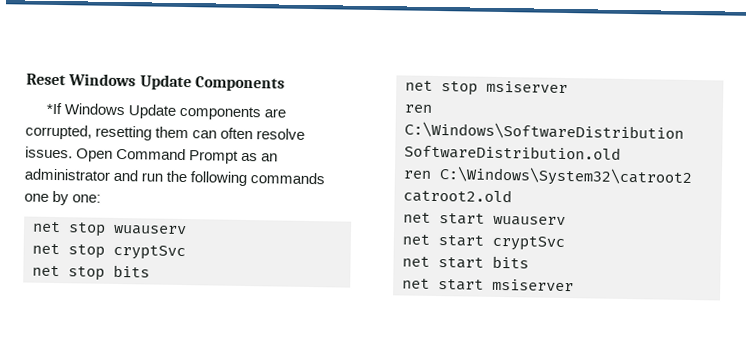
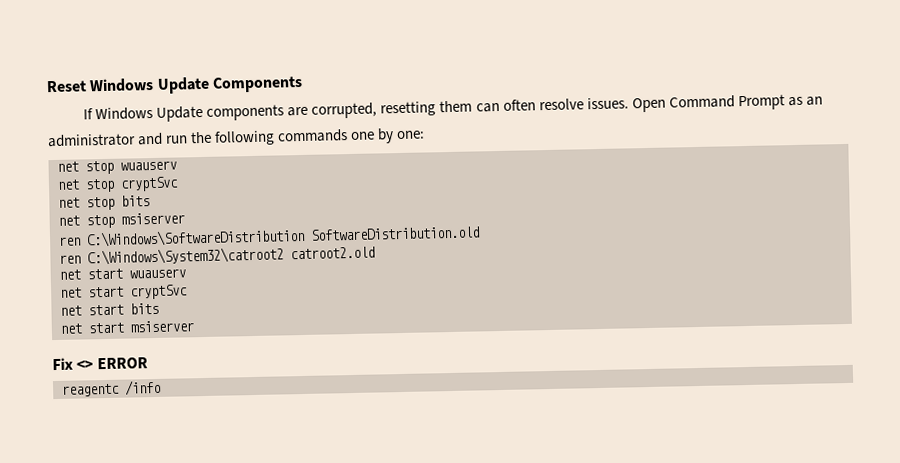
- *If Windows Update components are corrupted, resetting them can often resolve issues.
+ If Windows Update components are corrupted, resetting them can often resolve issues.
+ Fix <> ERROR
+ reagentc /info

